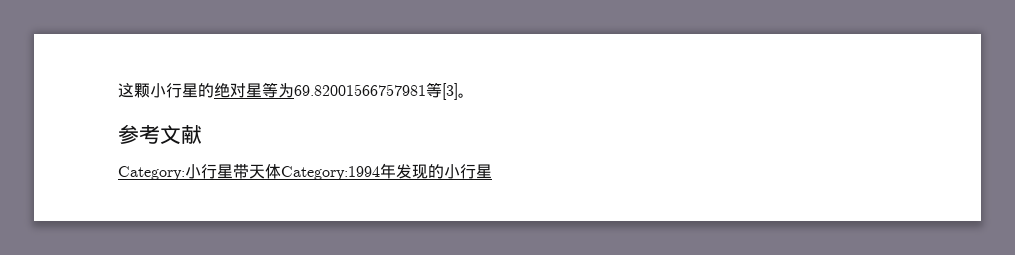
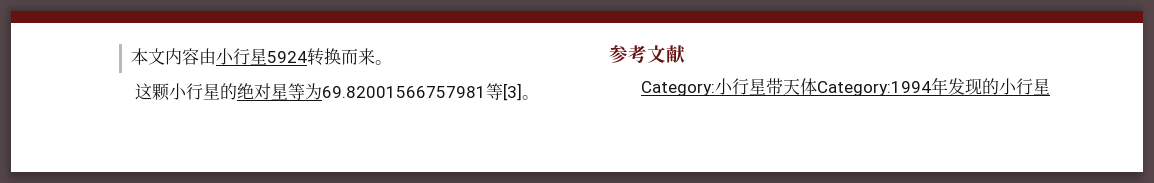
+ 本文内容由小行星5924转换而来。

